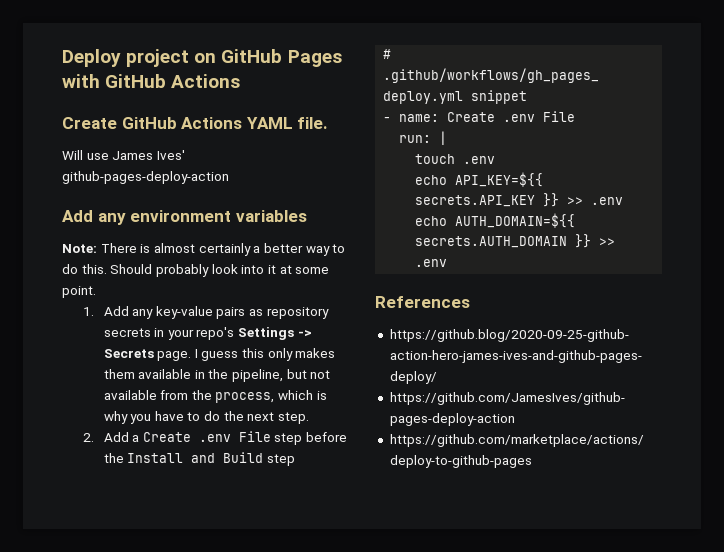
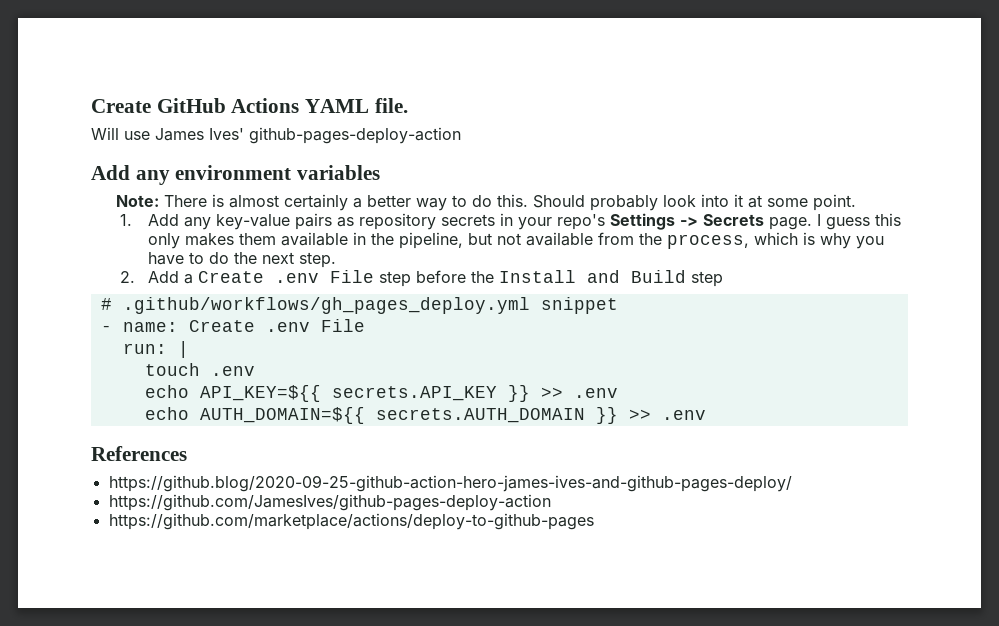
- Deploy project on GitHub Pages with GitHub Actions

